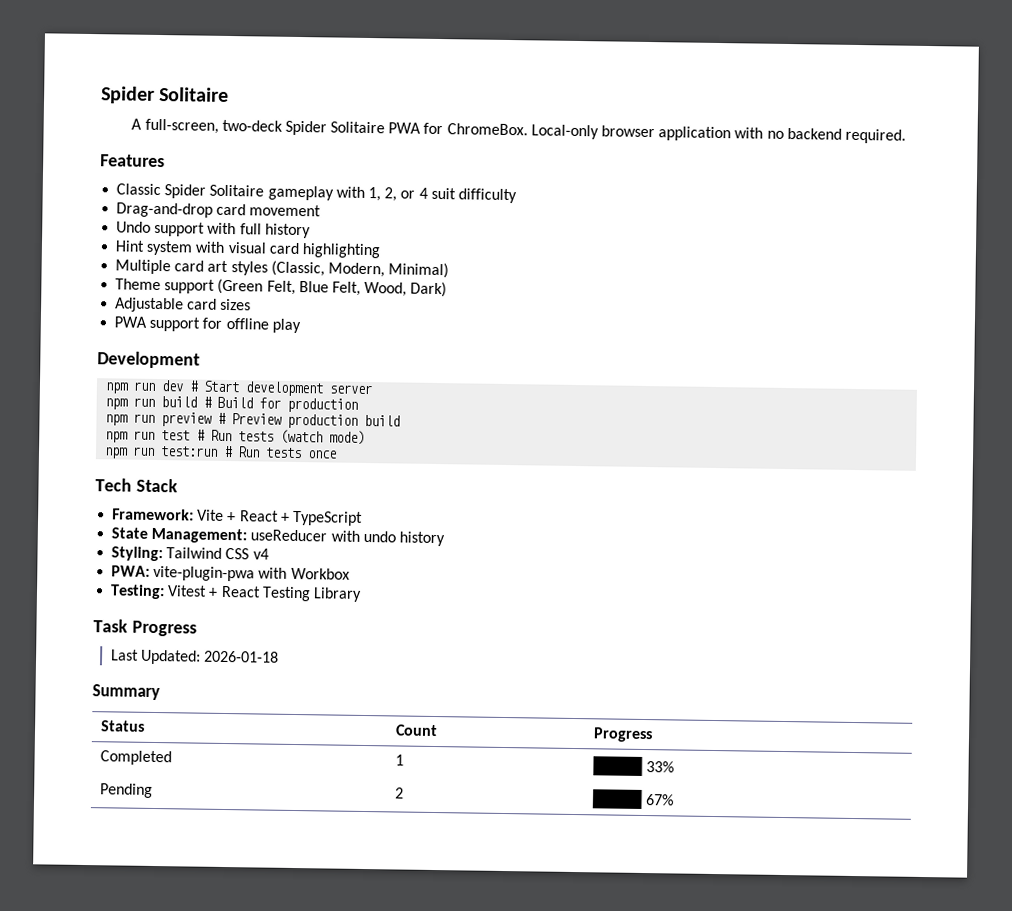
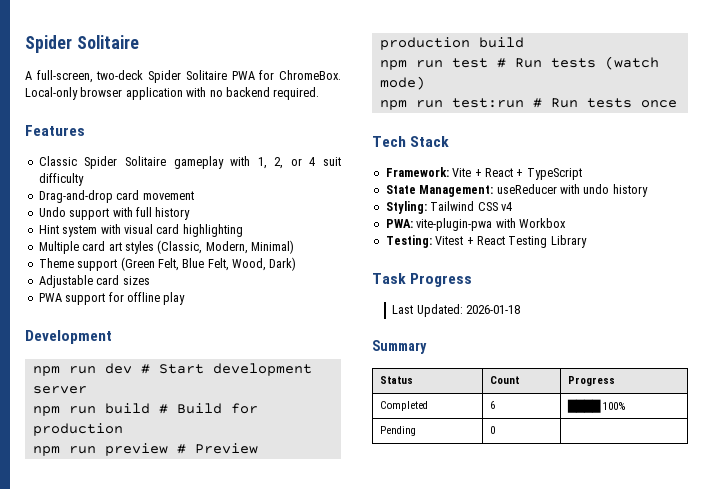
- Completed | 1 | ████ 33%
+ Completed | 6 | ████ 100%
- Pending | 2 | ████ 67%
+ Pending | 0 |

